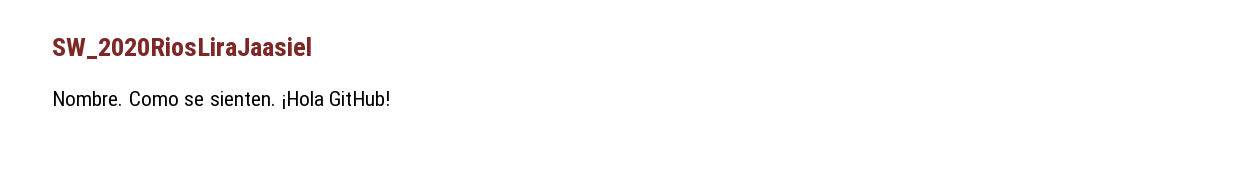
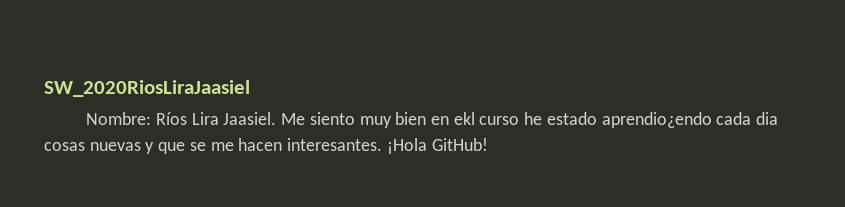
- Nombre. Como se sienten.
+ Nombre: Ríos Lira Jaasiel. Me siento muy bien en ekl curso he estado aprendio¿endo cada dia cosas nuevas y que se me hacen interesantes.

